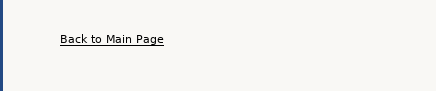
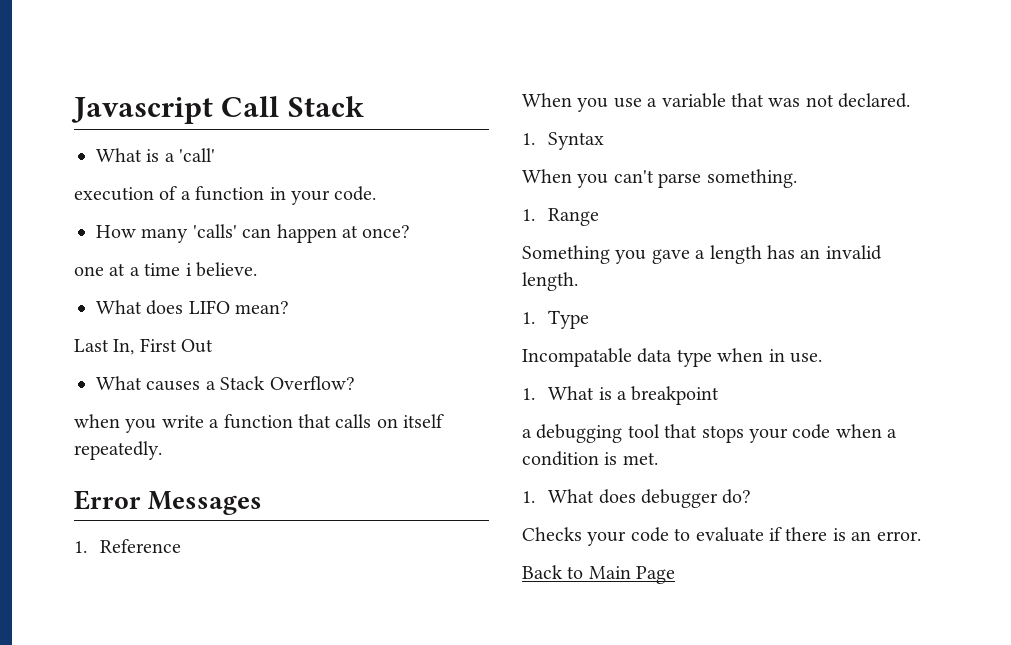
+ Javascript Call Stack
+ What is a 'call'
+ execution of a function in your code.
+ How many 'calls' can happen at once?
+ one at a time i believe.
+ What does LIFO mean?
+ Last In, First Out
+ What causes a Stack Overflow?
+ when you write a function that calls on itself repeatedly.
+ Error Messages
+ 1. Reference
+ When you use a variable that was not declared.
+ 1. Syntax
+ When you can't parse something.
+ 1. Range
+ Something you gave a length has an invalid length.
+ 1. Type
+ Incompatable data type when in use.
+ 1. What is a breakpoint
+ a debugging tool that stops your code when a condition is met.
+ 1. What does debugger do?
+ Checks your code to evaluate if there is an error.

